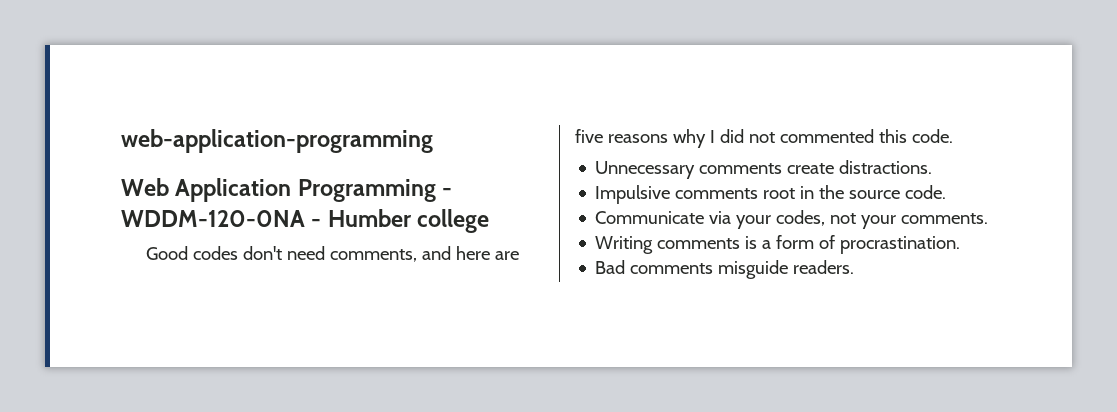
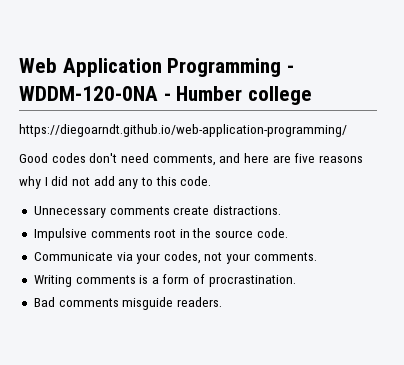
- web-application-programming
+ https://diegoarndt.github.io/web-application-programming/
- Good codes don't need comments, and here are five reasons why I did not commented this code.
+ Good codes don't need comments, and here are five reasons why I did not add any to this code.

